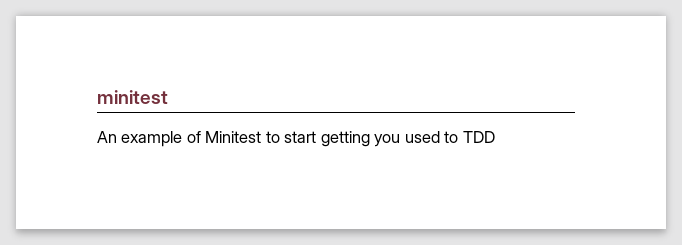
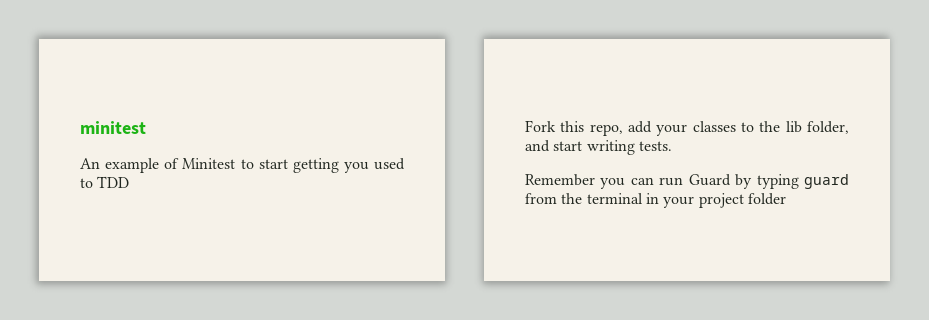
+ Fork this repo, add your classes to the lib folder, and start writing tests.
+ Remember you can run Guard by typing guard from the terminal in your project folder

